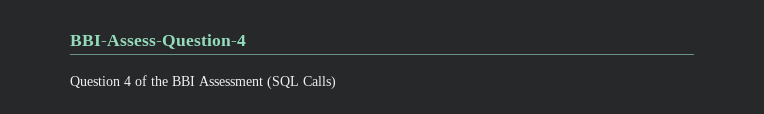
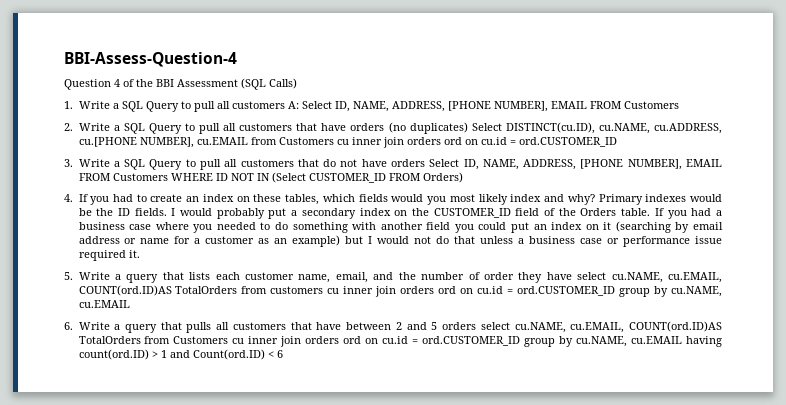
+ 1. Write a SQL Query to pull all customers A: Select ID, NAME, ADDRESS, [PHONE NUMBER], EMAIL FROM Customers
+ 2. Write a SQL Query to pull all customers that have orders (no duplicates) Select DISTINCT(cu.ID), cu.NAME, cu.ADDRESS, cu.[PHONE NUMBER], cu.EMAIL from Customers cu inner join orders ord on cu.id = ord.CUSTOMER_ID
+ 3. Write a SQL Query to pull all customers that do not have orders Select ID, NAME, ADDRESS, [PHONE NUMBER], EMAIL FROM Customers WHERE ID NOT IN (Select CUSTOMER_ID FROM Orders)
+ 4. If you had to create an index on these tables, which fields would you most likely index and why? Primary indexes would be the ID fields. I would probably put a secondary index on the CUSTOMER_ID field of the Orders table. If you had a business case where you needed to do something with another field you could put an index on it (searching by email address or name for a customer as an example) but I would not do that unless a business case or performance issue required it.
+ 5. Write a query that lists each customer name, email, and the number of order they have select cu.NAME, cu.EMAIL, COUNT(ord.ID)AS TotalOrders from customers cu inner join orders ord on cu.id = ord.CUSTOMER_ID group by cu.NAME, cu.EMAIL
+ 6. Write a query that pulls all customers that have between 2 and 5 orders select cu.NAME, cu.EMAIL, COUNT(ord.ID)AS TotalOrders from Customers cu inner join orders ord on cu.id = ord.CUSTOMER_ID group by cu.NAME, cu.EMAIL having count(ord.ID) > 1 and Count(ord.ID) < 6

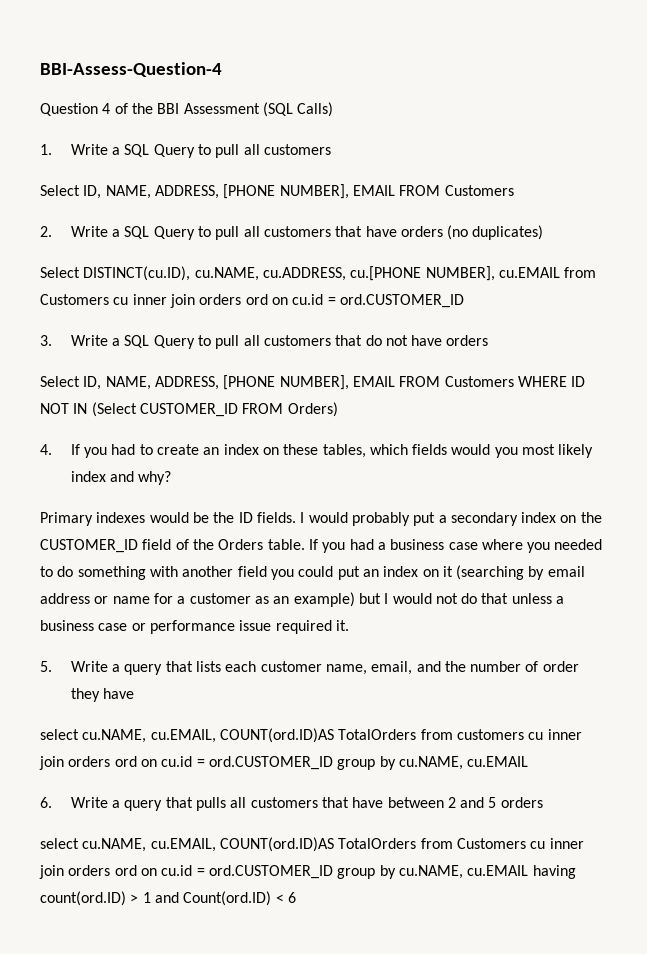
- 1. Write a SQL Query to pull all customers A: Select ID, NAME, ADDRESS, [PHONE NUMBER], EMAIL FROM Customers
+ 1. Write a SQL Query to pull all customers
+ Select ID, NAME, ADDRESS, [PHONE NUMBER], EMAIL FROM Customers
- 2. Write a SQL Query to pull all customers that have orders (no duplicates) Select DISTINCT(cu.ID), cu.NAME, cu.ADDRESS, cu.[PHONE NUMBER], cu.EMAIL from Customers cu inner join orders ord on cu.id = ord.CUSTOMER_ID
+ 2. Write a SQL Query to pull all customers that have orders (no duplicates)
+ Select DISTINCT(cu.ID), cu.NAME, cu.ADDRESS, cu.[PHONE NUMBER], cu.EMAIL from Customers cu inner join orders ord on cu.id = ord.CUSTOMER_ID
- 3. Write a SQL Query to pull all customers that do not have orders Select ID, NAME, ADDRESS, [PHONE NUMBER], EMAIL FROM Customers WHERE ID NOT IN (Select CUSTOMER_ID FROM Orders)
+ 3. Write a SQL Query to pull all customers that do not have orders
+ Select ID, NAME, ADDRESS, [PHONE NUMBER], EMAIL FROM Customers WHERE ID NOT IN (Select CUSTOMER_ID FROM Orders)
- 4. If you had to create an index on these tables, which fields would you most likely index and why? Primary indexes would be the ID fields.
+ 4. If you had to create an index on these tables, which fields would you most likely index and why?
+ Primary indexes would be the ID fields.
- 5. Write a query that lists each customer name, email, and the number of order they have select cu.NAME, cu.EMAIL, COUNT(ord.ID)AS TotalOrders from customers cu inner join orders ord on cu.id = ord.CUSTOMER_ID group by cu.NAME, cu.EMAIL
+ 5. Write a query that lists each customer name, email, and the number of order they have
+ select cu.NAME, cu.EMAIL, COUNT(ord.ID)AS TotalOrders from customers cu inner join orders ord on cu.id = ord.CUSTOMER_ID group by cu.NAME, cu.EMAIL
- 6. Write a query that pulls all customers that have between 2 and 5 orders select cu.NAME, cu.EMAIL, COUNT(ord.ID)AS TotalOrders from Customers cu inner join orders ord on cu.id = ord.CUSTOMER_ID group by cu.NAME, cu.EMAIL having count(ord.ID) > 1 and Count(ord.ID) < 6
+ 6. Write a query that pulls all customers that have between 2 and 5 orders
+ select cu.NAME, cu.EMAIL, COUNT(ord.ID)AS TotalOrders from Customers cu inner join orders ord on cu.id = ord.CUSTOMER_ID group by cu.NAME, cu.EMAIL having count(ord.ID) > 1 and Count(ord.ID) < 6

